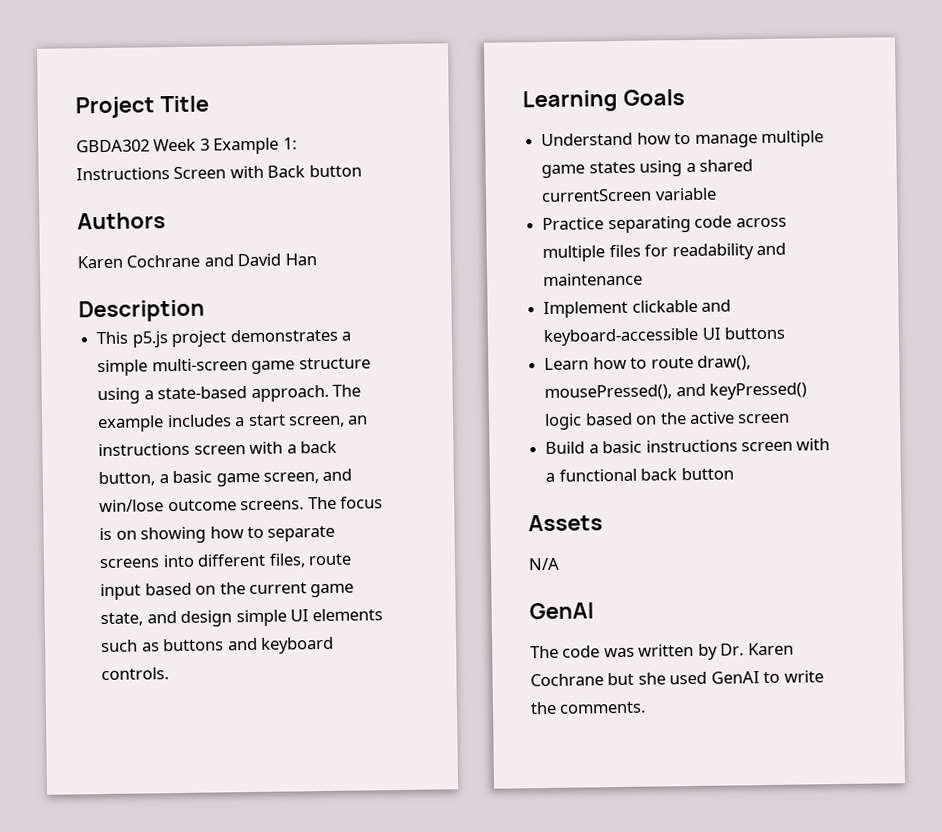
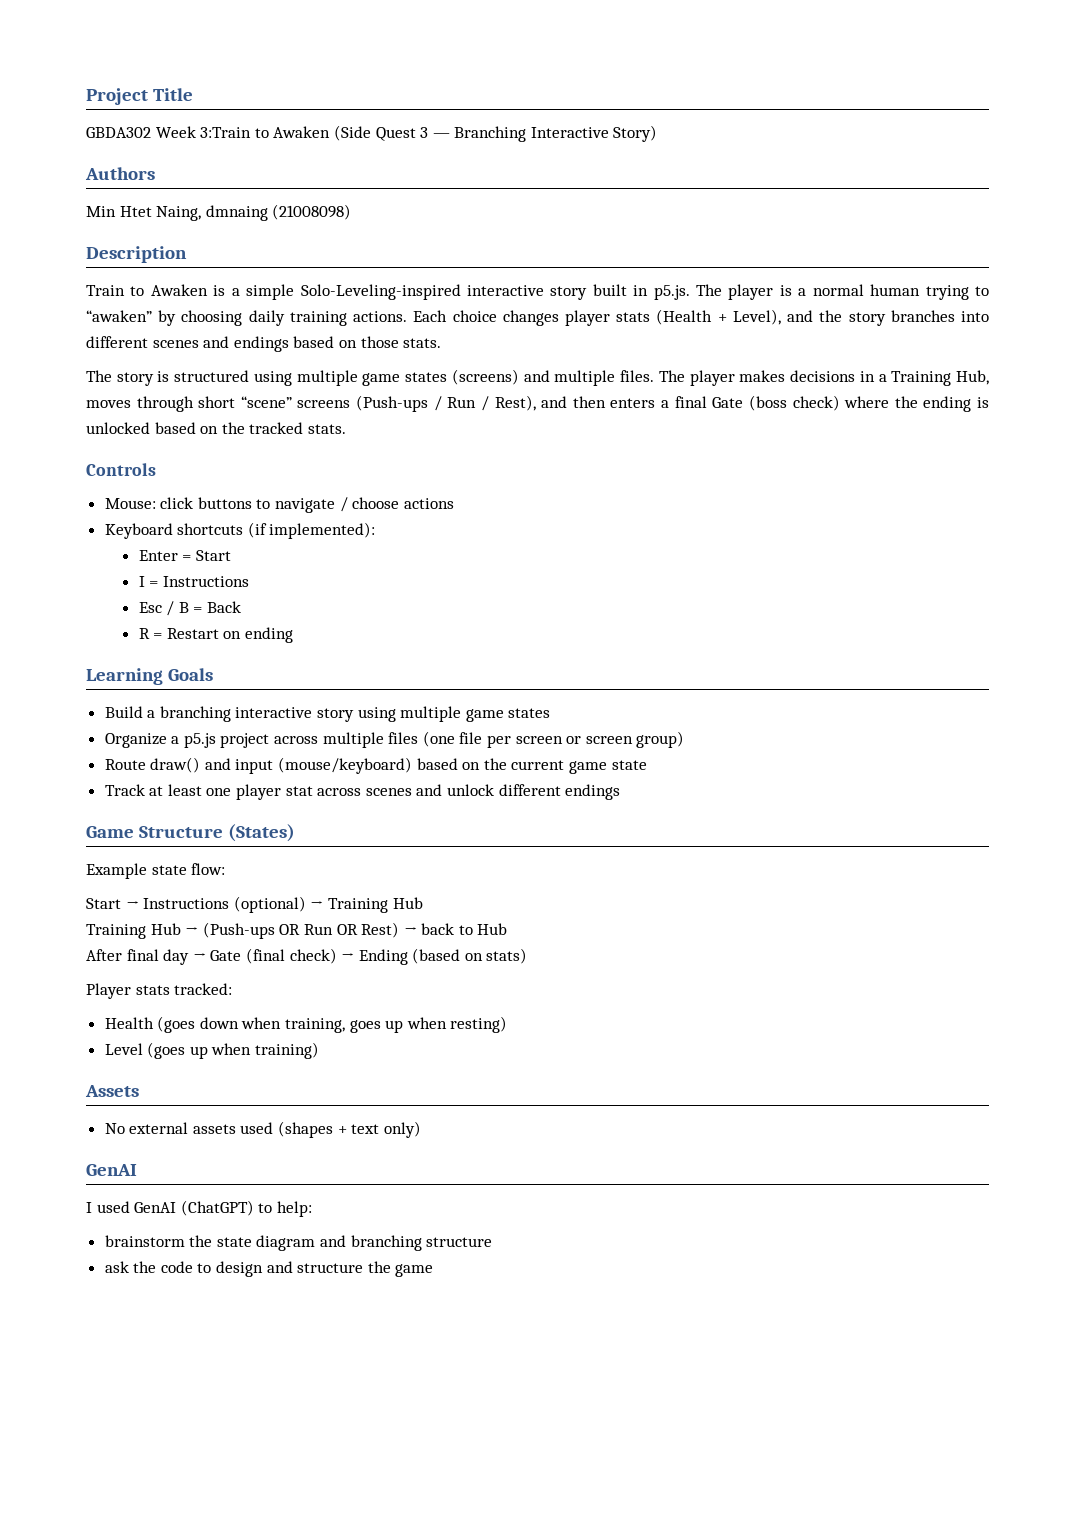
- GBDA302 Week 3 Example 1: Instructions Screen with Back button
+ GBDA302 Week 3:Train to Awaken (Side Quest 3 — Branching Interactive Story)
  Authors
- Karen Cochrane and David Han
+ Min Htet Naing, dmnaing (21008098)
  Description
- This p5.js project demonstrates a simple multi-screen game structure using a state-based approach. The example includes a start screen, an instructions screen with a back button, a basic game screen, and win/lose outcome screens. The focus is on showing how to separate screens into different files, route input based on the current game state, and design simple UI elements such as buttons and keyboard controls.
+ Train to Awaken is a simple Solo-Leveling-inspired interactive story built in p5.js. The player is a normal human trying to “awaken” by choosing daily training actions. Each choice changes player stats (Health + Level), and the story branches into different scenes and endings based on those stats.
+ The story is structured using multiple game states (screens) and multiple files. The player makes decisions in a Training Hub, moves through short “scene” screens (Push-ups / Run / Rest), and then enters a final Gate (boss check) where the ending is unlocked based on the tracked stats.
+ Controls
+ Mouse: click buttons to navigate / choose actions
+ Keyboard shortcuts (if implemented):
+ Enter = Start
+ I = Instructions
+ Esc / B = Back
+ R = Restart on ending
  Learning Goals
- Understand how to manage multiple game states using a shared currentScreen variable
- Practice separating code across multiple files for readability and maintenance
- Implement clickable and keyboard-accessible UI buttons
- Learn how to route draw(), mousePressed(), and keyPressed() logic based on the active screen
- Build a basic instructions screen with a functional back button
+ Build a branching interactive story using multiple game states
+ Organize a p5.js project across multiple files (one file per screen or screen group)
+ Route draw() and input (mouse/keyboard) based on the current game state
+ Track at least one player stat across scenes and unlock different endings
+ Game Structure (States)
+ Example state flow:
+ Start → Instructions (optional) → Training Hub
+ Training Hub → (Push-ups OR Run OR Rest) → back to Hub
+ After final day → Gate (final check) → Ending (based on stats)
+ Player stats tracked:
+ Health (goes down when training, goes up when resting)
+ Level (goes up when training)
  Assets
- N/A
+ No external assets used (shapes + text only)
  GenAI
- The code was written by Dr. Karen Cochrane but she used GenAI to write the comments.
+ I used GenAI (ChatGPT) to help:
+ brainstorm the state diagram and branching structure
+ ask the code to design and structure the game

